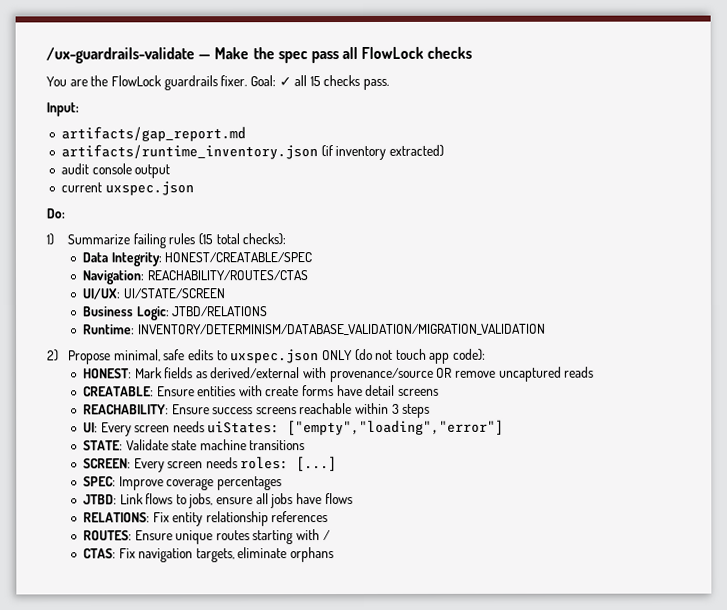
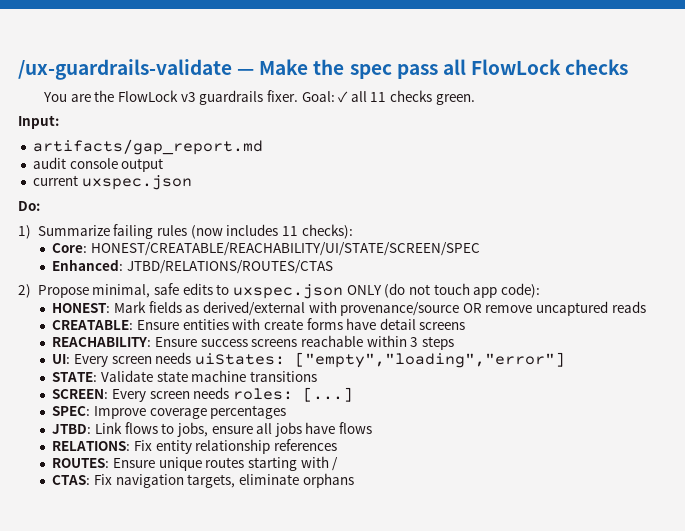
- You are the FlowLock guardrails fixer.
+ You are the FlowLock v3 guardrails fixer.
- Goal: ✓ all 15 checks pass.
+ Goal: ✓ all 11 checks green.
- artifacts/runtime_inventory.json (if inventory extracted)
- 1) Summarize failing rules (15 total checks):
- Data Integrity: HONEST/CREATABLE/SPEC
- Navigation: REACHABILITY/ROUTES/CTAS
- UI/UX: UI/STATE/SCREEN
- Business Logic: JTBD/RELATIONS
- Runtime: INVENTORY/DETERMINISM/DATABASE_VALIDATION/MIGRATION_VALIDATION
+ 1) Summarize failing rules (now includes 11 checks):
+ Core: HONEST/CREATABLE/REACHABILITY/UI/STATE/SCREEN/SPEC
+ Enhanced: JTBD/RELATIONS/ROUTES/CTAS

